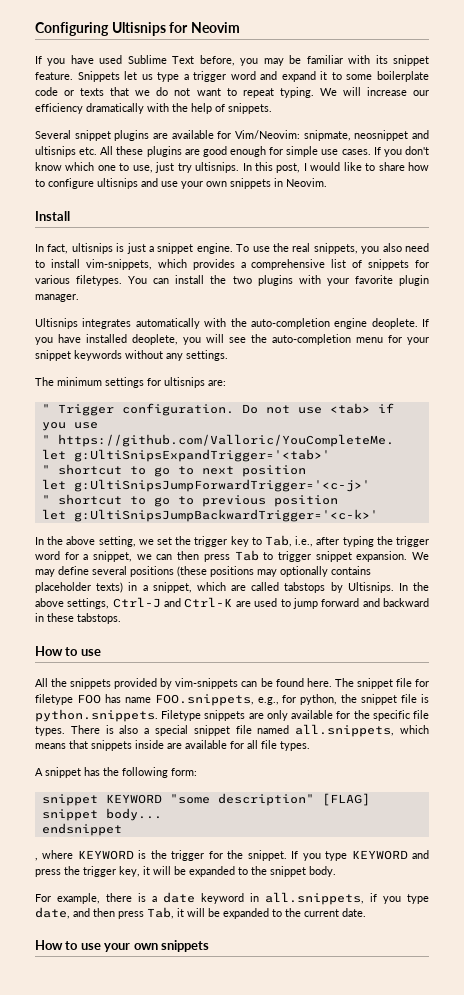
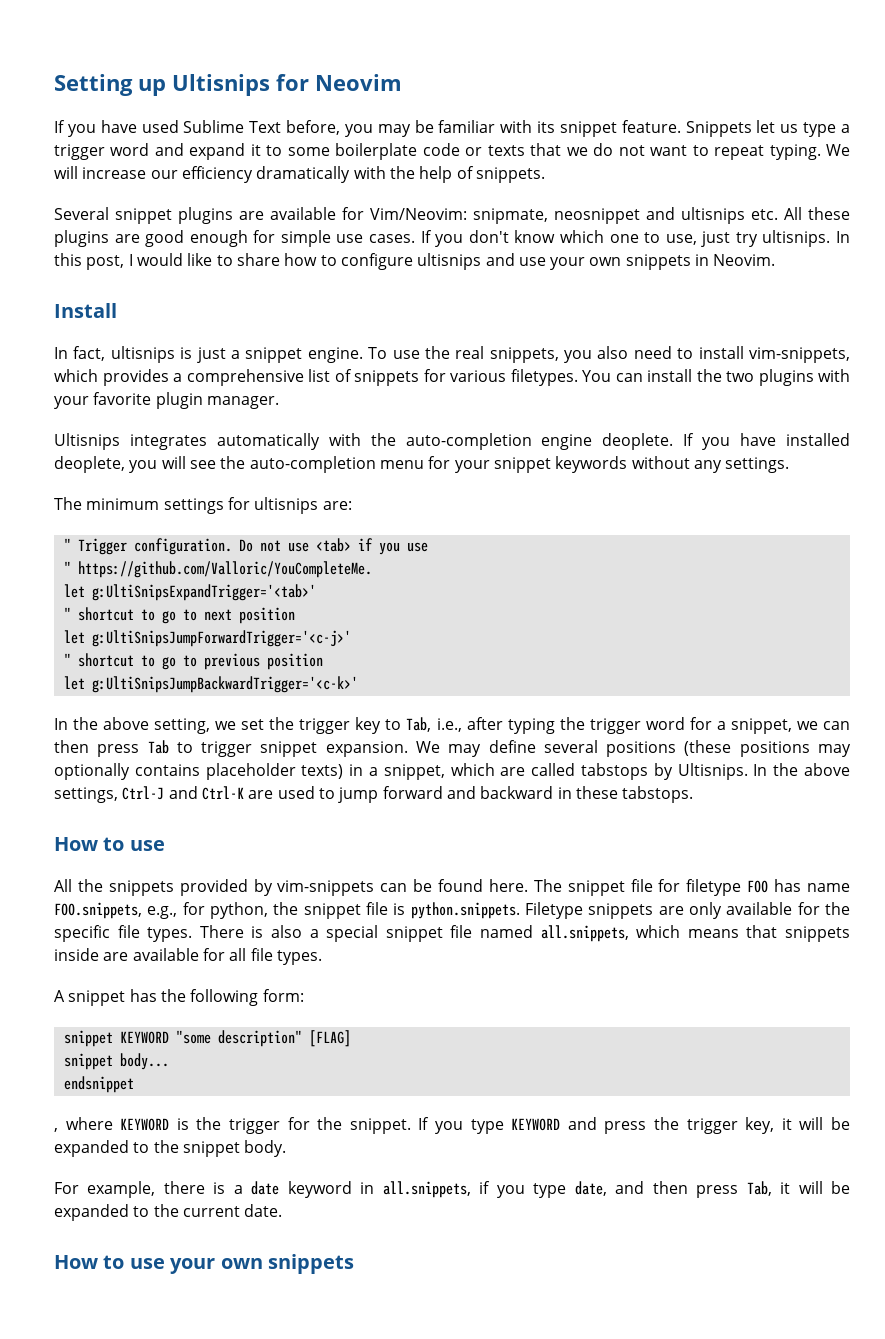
- Configuring Ultisnips for Neovim
+ Setting up Ultisnips for Neovim

